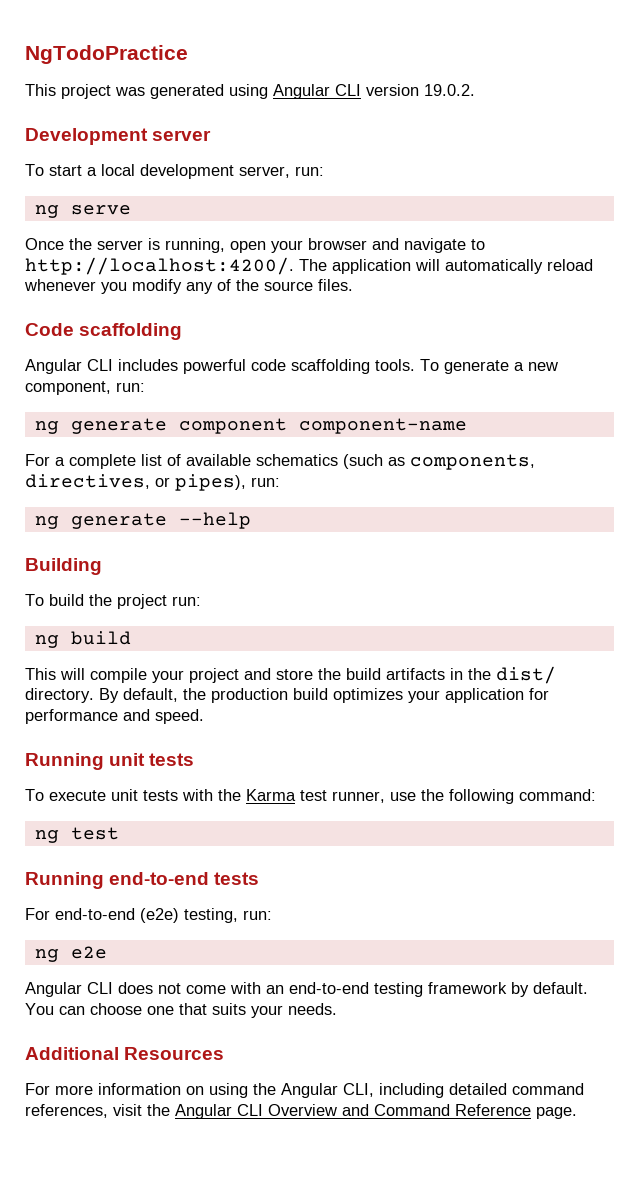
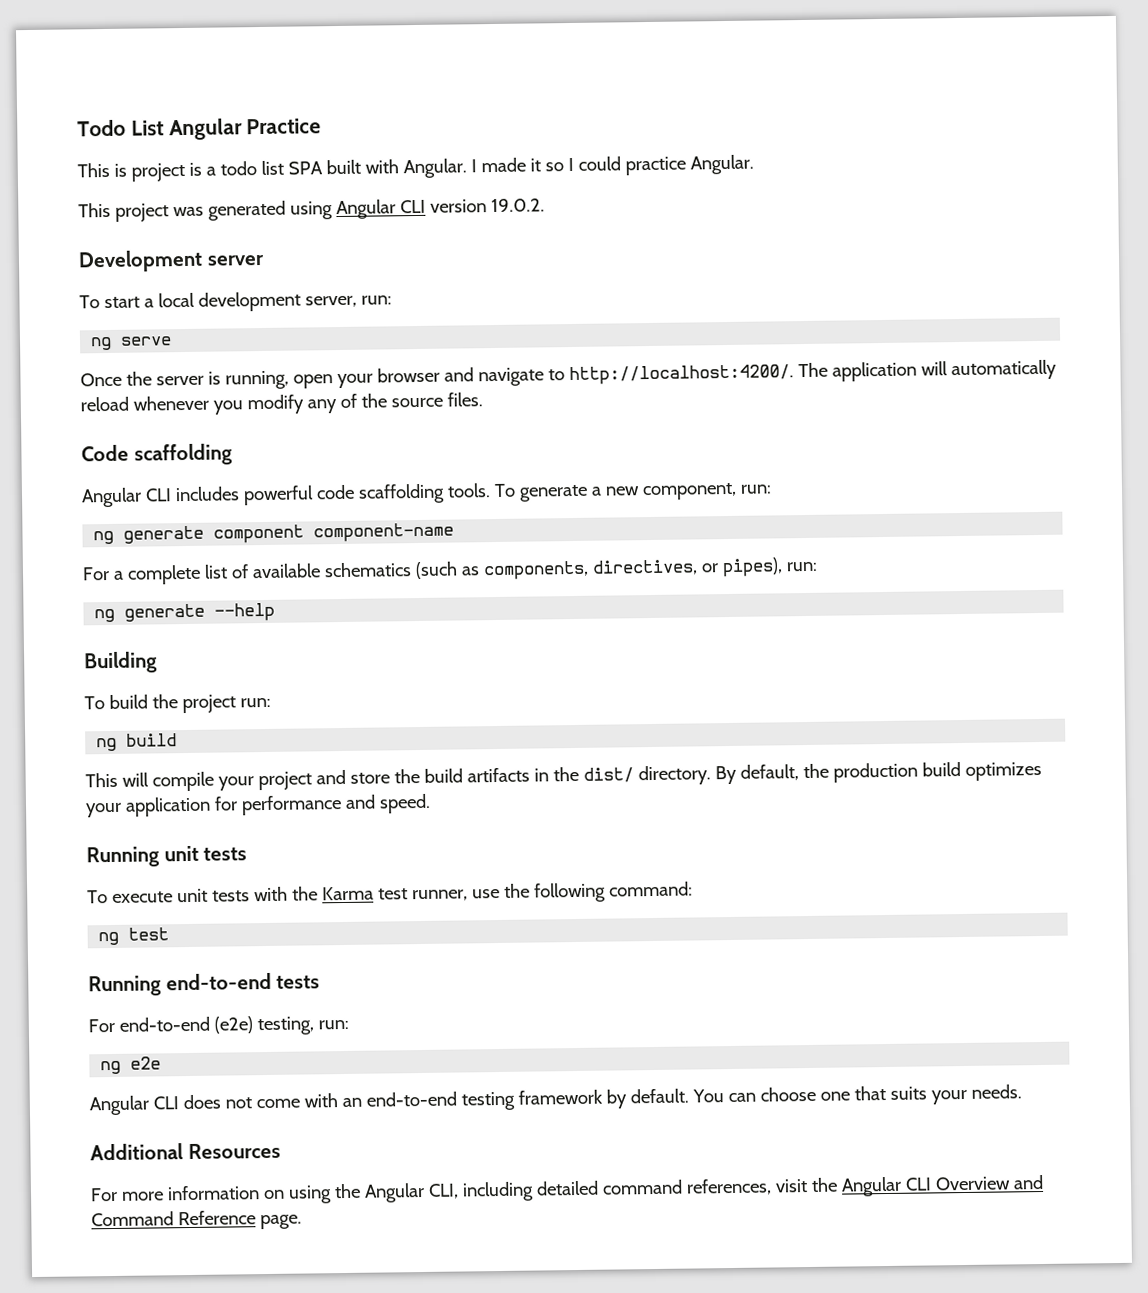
- NgTodoPractice
+ Todo List Angular Practice
+ This is project is a todo list SPA built with Angular. I made it so I could practice Angular.

